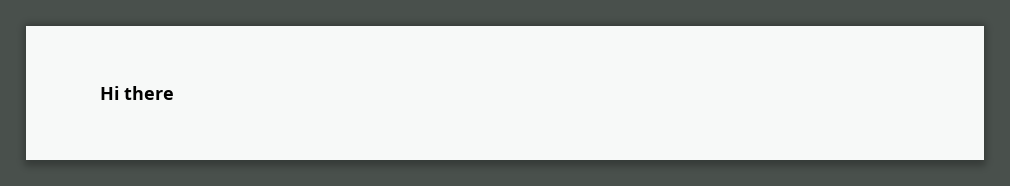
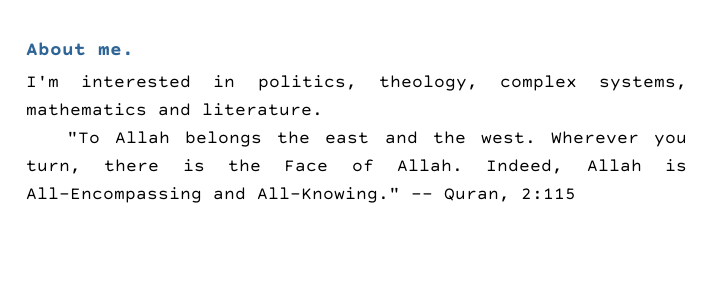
- Hi there
+ About me.
+ I'm interested in politics, theology, complex systems, mathematics and literature.
+ "To Allah belongs the east and the west. Wherever you turn, there is the Face of Allah. Indeed, Allah is All-Encompassing and All-Knowing." -- Quran, 2:115

